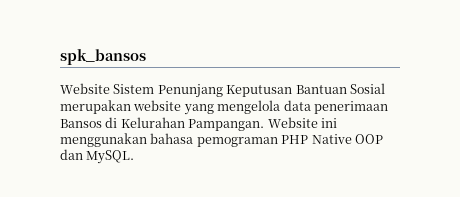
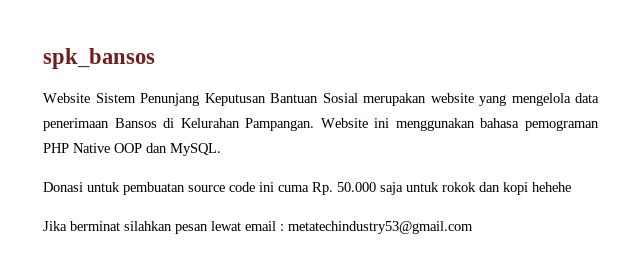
+ Donasi untuk pembuatan source code ini cuma Rp. 50.000 saja untuk rokok dan kopi hehehe
+ Jika berminat silahkan pesan lewat email : metatechindustry53@gmail.com

